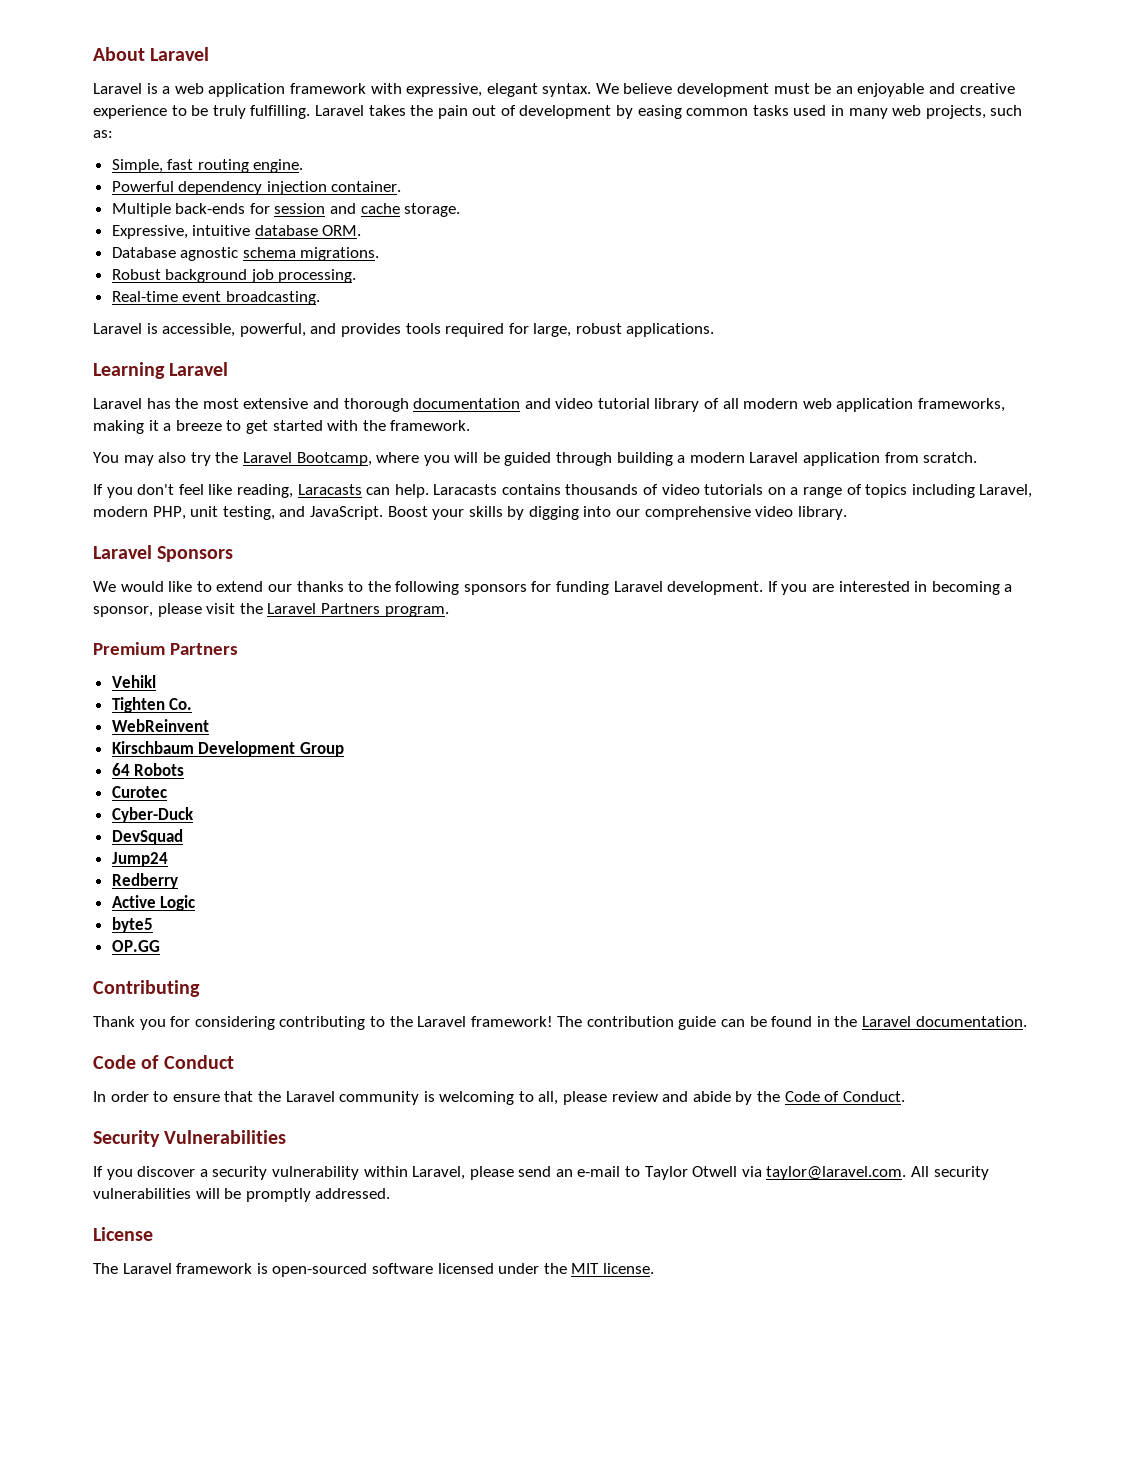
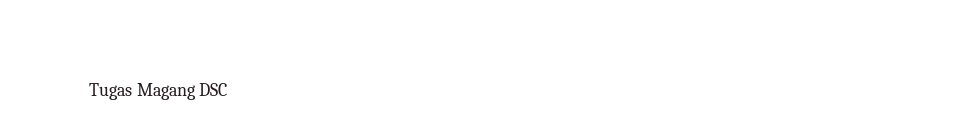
- About Laravel
- Laravel is a web application framework with expressive, elegant syntax. We believe development must be an enjoyable and creative experience to be truly fulfilling. Laravel takes the pain out of development by easing common tasks used in many web projects, such as:
- Simple, fast routing engine.
- Powerful dependency injection container.
- Multiple back-ends for session and cache storage.
- Expressive, intuitive database ORM.
- Database agnostic schema migrations.
- Robust background job processing.
- Real-time event broadcasting.
- Laravel is accessible, powerful, and provides tools required for large, robust applications.
- Learning Laravel
- Laravel has the most extensive and thorough documentation and video tutorial library of all modern web application frameworks, making it a breeze to get started with the framework.
- You may also try the Laravel Bootcamp, where you will be guided through building a modern Laravel application from scratch.
- If you don't feel like reading, Laracasts can help. Laracasts contains thousands of video tutorials on a range of topics including Laravel, modern PHP, unit testing, and JavaScript. Boost your skills by digging into our comprehensive video library.
- Laravel Sponsors
- We would like to extend our thanks to the following sponsors for funding Laravel development. If you are interested in becoming a sponsor, please visit the Laravel Partners program.
- Premium Partners
- Vehikl
- Tighten Co.
- WebReinvent
- Kirschbaum Development Group
- 64 Robots
- Curotec
- Cyber-Duck
- DevSquad
- Jump24
- Redberry
- Active Logic
- byte5
- OP.GG
- Contributing
- Thank you for considering contributing to the Laravel framework! The contribution guide can be found in the Laravel documentation.
- Code of Conduct
- In order to ensure that the Laravel community is welcoming to all, please review and abide by the Code of Conduct.
- Security Vulnerabilities
- If you discover a security vulnerability within Laravel, please send an e-mail to Taylor Otwell via taylor@laravel.com. All security vulnerabilities will be promptly addressed.
- License
- The Laravel framework is open-sourced software licensed under the MIT license.
+ Tugas Magang DSC

